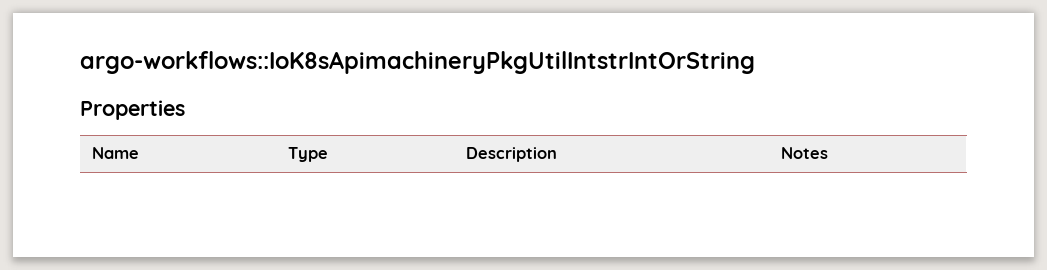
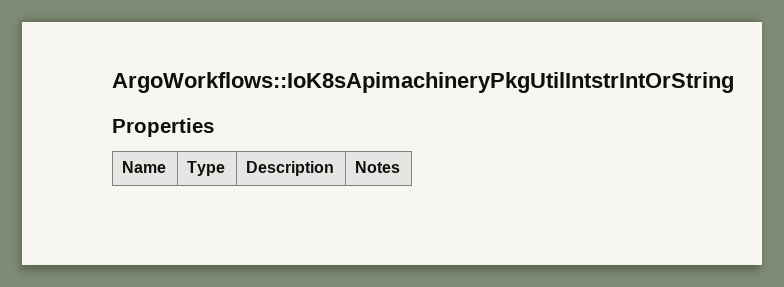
- argo-workflows::IoK8sApimachineryPkgUtilIntstrIntOrString
+ ArgoWorkflows::IoK8sApimachineryPkgUtilIntstrIntOrString

